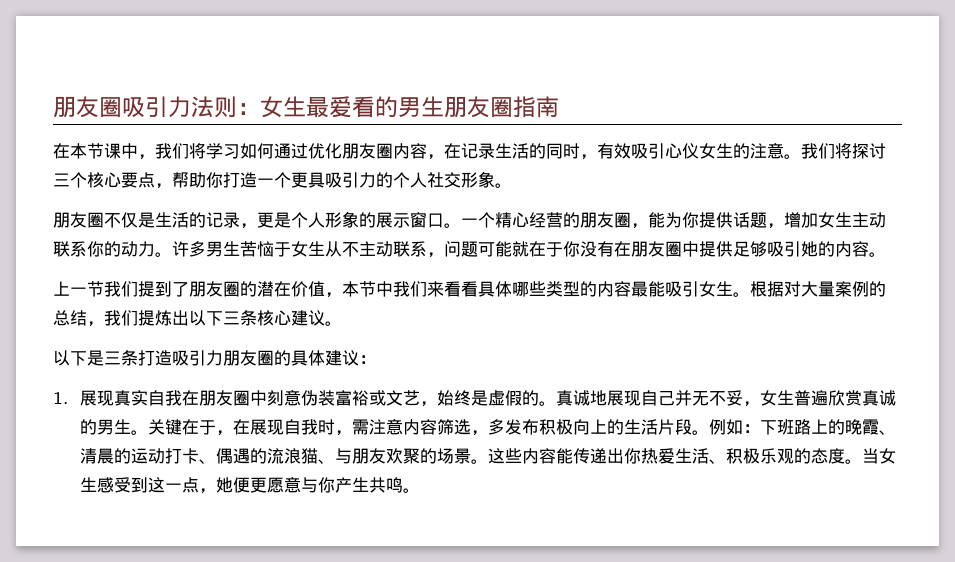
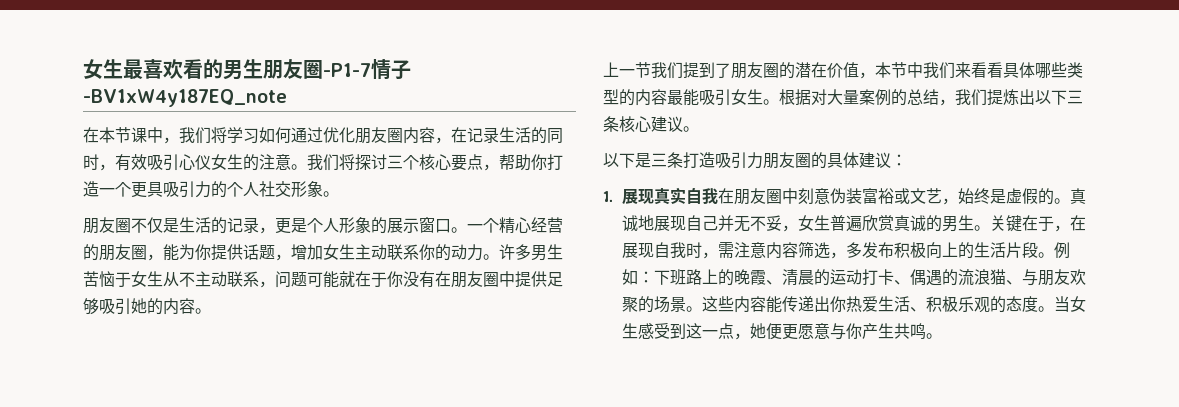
- 朋友圈吸引力法则：女生最爱看的男生朋友圈指南
+ 女生最喜欢看的男生朋友圈-P1-7情子-BV1xW4y187EQ_note

